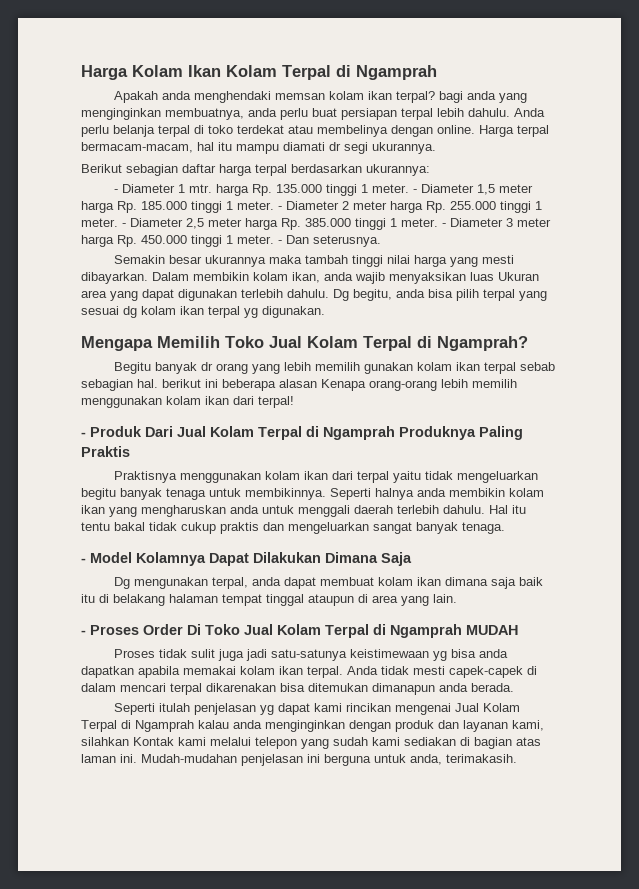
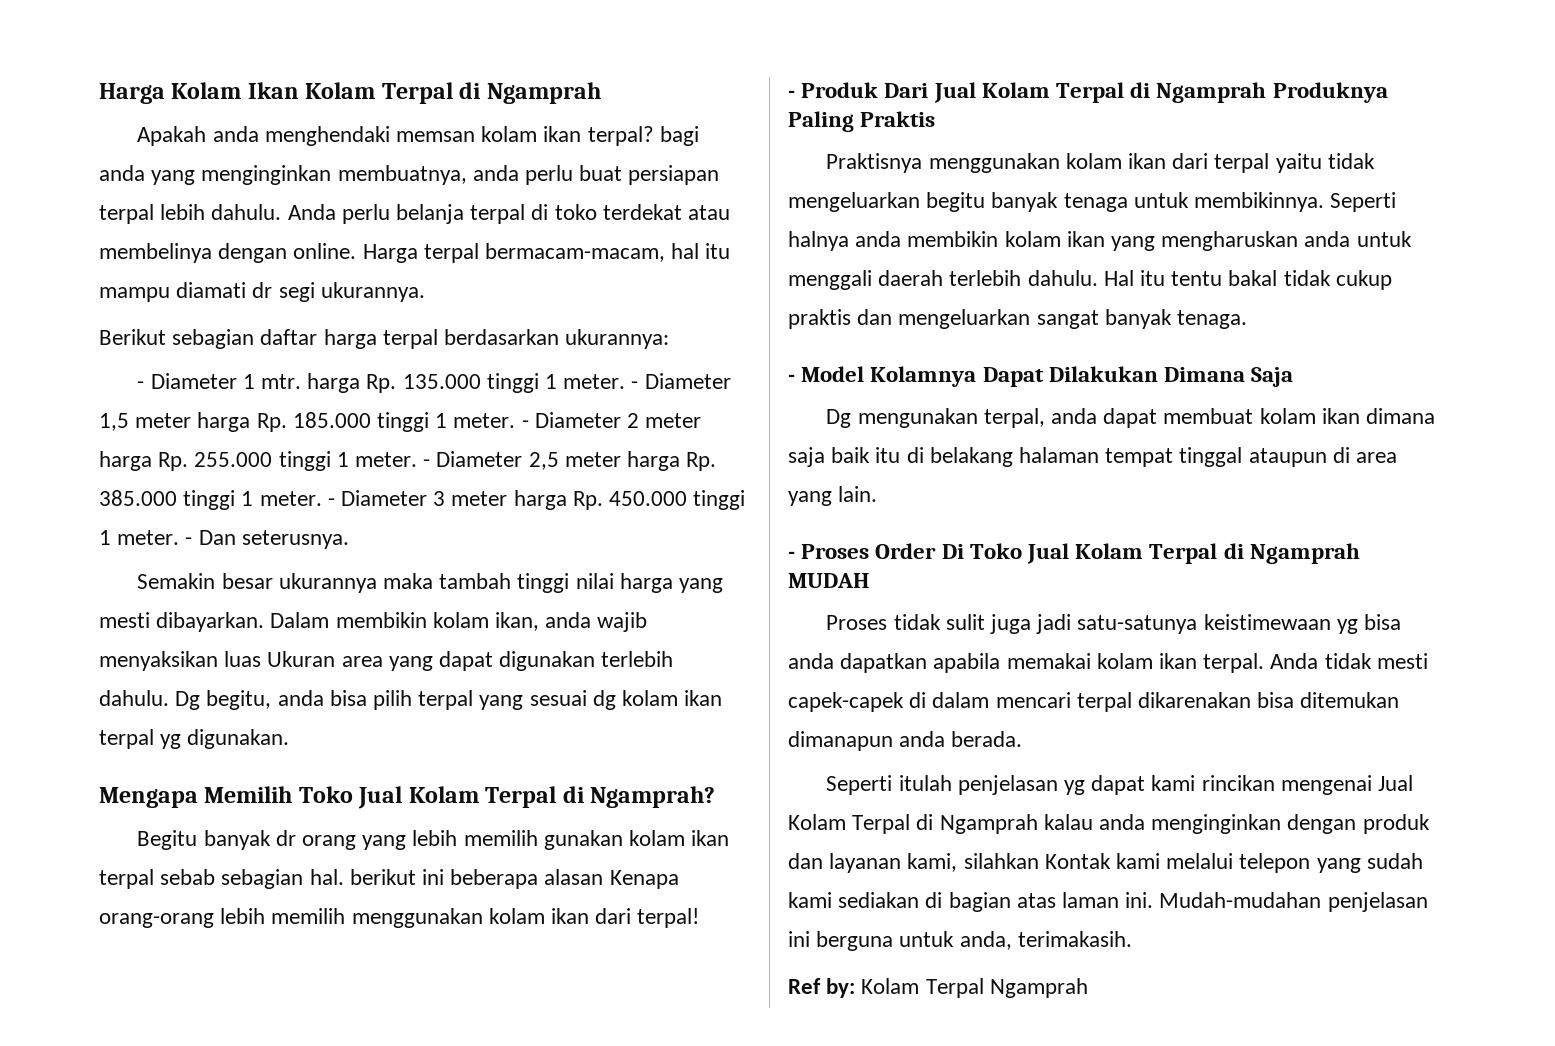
+ Ref by: Kolam Terpal Ngamprah

